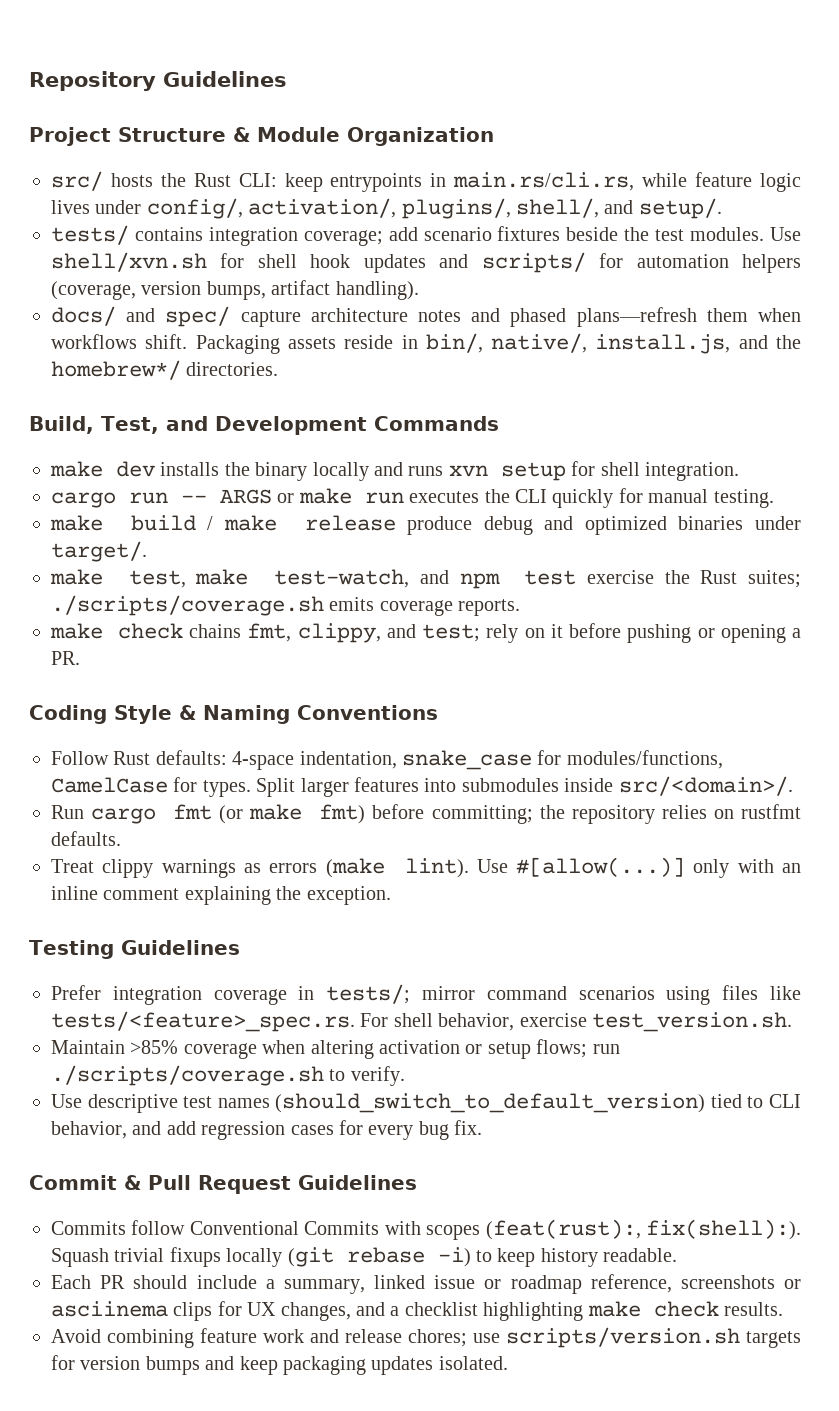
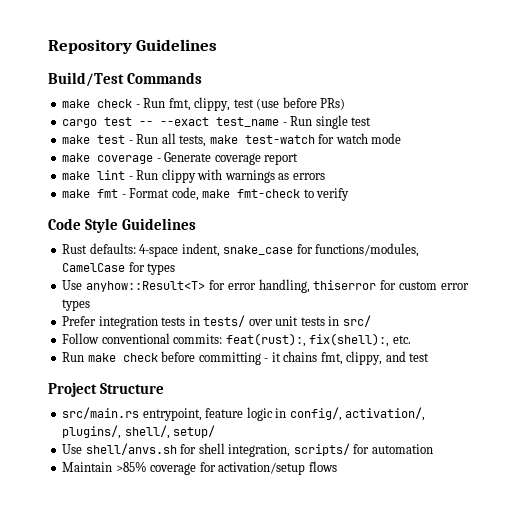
- Project Structure & Module Organization
- src/ hosts the Rust CLI: keep entrypoints in main.rs/cli.rs, while feature logic lives under config/, activation/, plugins/, shell/, and setup/.
- tests/ contains integration coverage; add scenario fixtures beside the test modules. Use shell/xvn.sh for shell hook updates and scripts/ for automation helpers (coverage, version bumps, artifact handling).
- docs/ and spec/ capture architecture notes and phased plans—refresh them when workflows shift. Packaging assets reside in bin/, native/, install.js, and the homebrew*/ directories.
- Build, Test, and Development Commands
- make dev installs the binary locally and runs xvn setup for shell integration.
- cargo run -- ARGS or make run executes the CLI quickly for manual testing.
- make build / make release produce debug and optimized binaries under target/.
- make test, make test-watch, and npm test exercise the Rust suites; ./scripts/coverage.sh emits coverage reports.
- make check chains fmt, clippy, and test; rely on it before pushing or opening a PR.
- Coding Style & Naming Conventions
- Follow Rust defaults: 4-space indentation, snake_case for modules/functions, CamelCase for types. Split larger features into submodules inside src/<domain>/.
- Run cargo fmt (or make fmt) before committing; the repository relies on rustfmt defaults.
- Treat clippy warnings as errors (make lint). Use #[allow(...)] only with an inline comment explaining the exception.
- Testing Guidelines
- Prefer integration coverage in tests/; mirror command scenarios using files like tests/<feature>_spec.rs. For shell behavior, exercise test_version.sh.
- Maintain >85% coverage when altering activation or setup flows; run ./scripts/coverage.sh to verify.
- Use descriptive test names (should_switch_to_default_version) tied to CLI behavior, and add regression cases for every bug fix.
- Commit & Pull Request Guidelines
- Commits follow Conventional Commits with scopes (feat(rust):, fix(shell):). Squash trivial fixups locally (git rebase -i) to keep history readable.
- Each PR should include a summary, linked issue or roadmap reference, screenshots or asciinema clips for UX changes, and a checklist highlighting make check results.
- Avoid combining feature work and release chores; use scripts/version.sh targets for version bumps and keep packaging updates isolated.
+ Build/Test Commands
+ make check - Run fmt, clippy, test (use before PRs)
+ cargo test -- --exact test_name - Run single test
+ make test - Run all tests, make test-watch for watch mode
+ make coverage - Generate coverage report
+ make lint - Run clippy with warnings as errors
+ make fmt - Format code, make fmt-check to verify
+ Code Style Guidelines
+ Rust defaults: 4-space indent, snake_case for functions/modules, CamelCase for types
+ Use anyhow::Result<T> for error handling, thiserror for custom error types
+ Prefer integration tests in tests/ over unit tests in src/
+ Follow conventional commits: feat(rust):, fix(shell):, etc.
+ Run make check before committing - it chains fmt, clippy, and test
+ Project Structure
+ src/main.rs entrypoint, feature logic in config/, activation/, plugins/, shell/, setup/
+ Use shell/anvs.sh for shell integration, scripts/ for automation
+ Maintain >85% coverage for activation/setup flows

